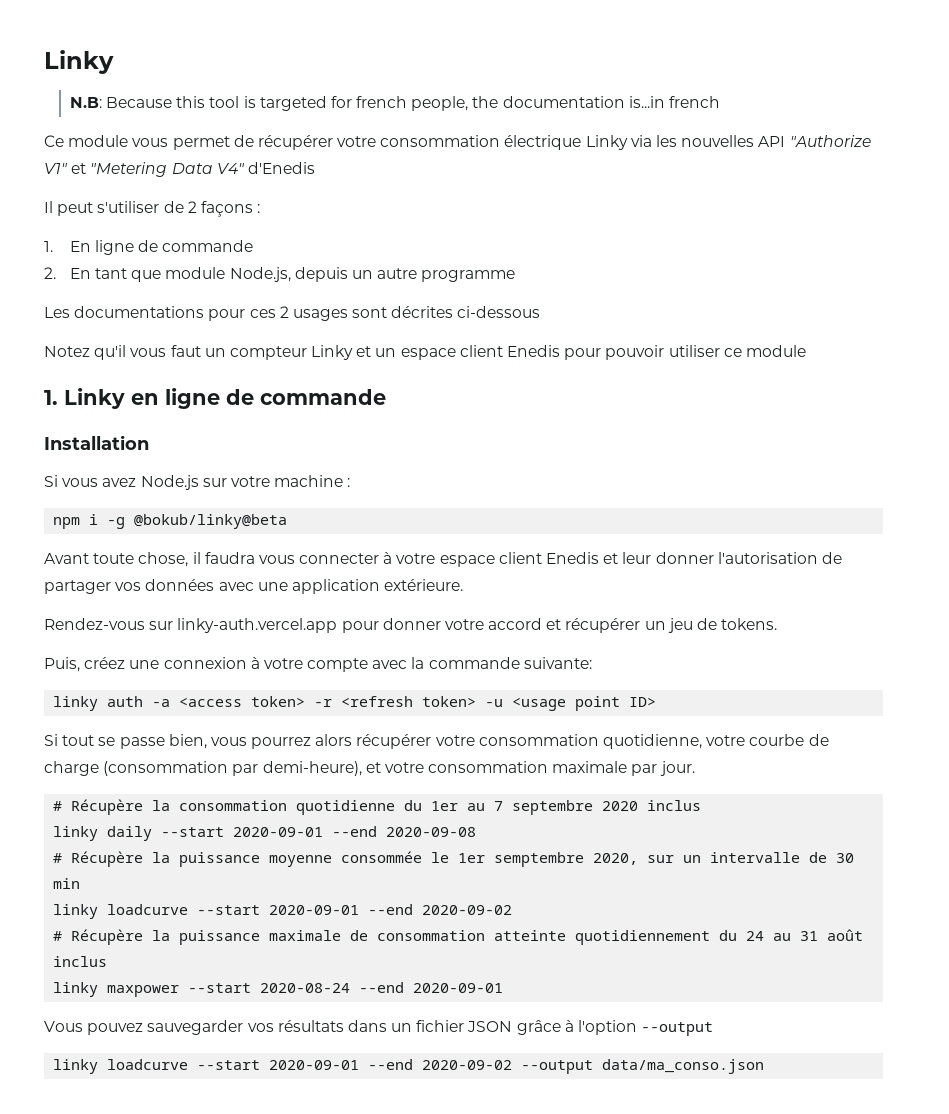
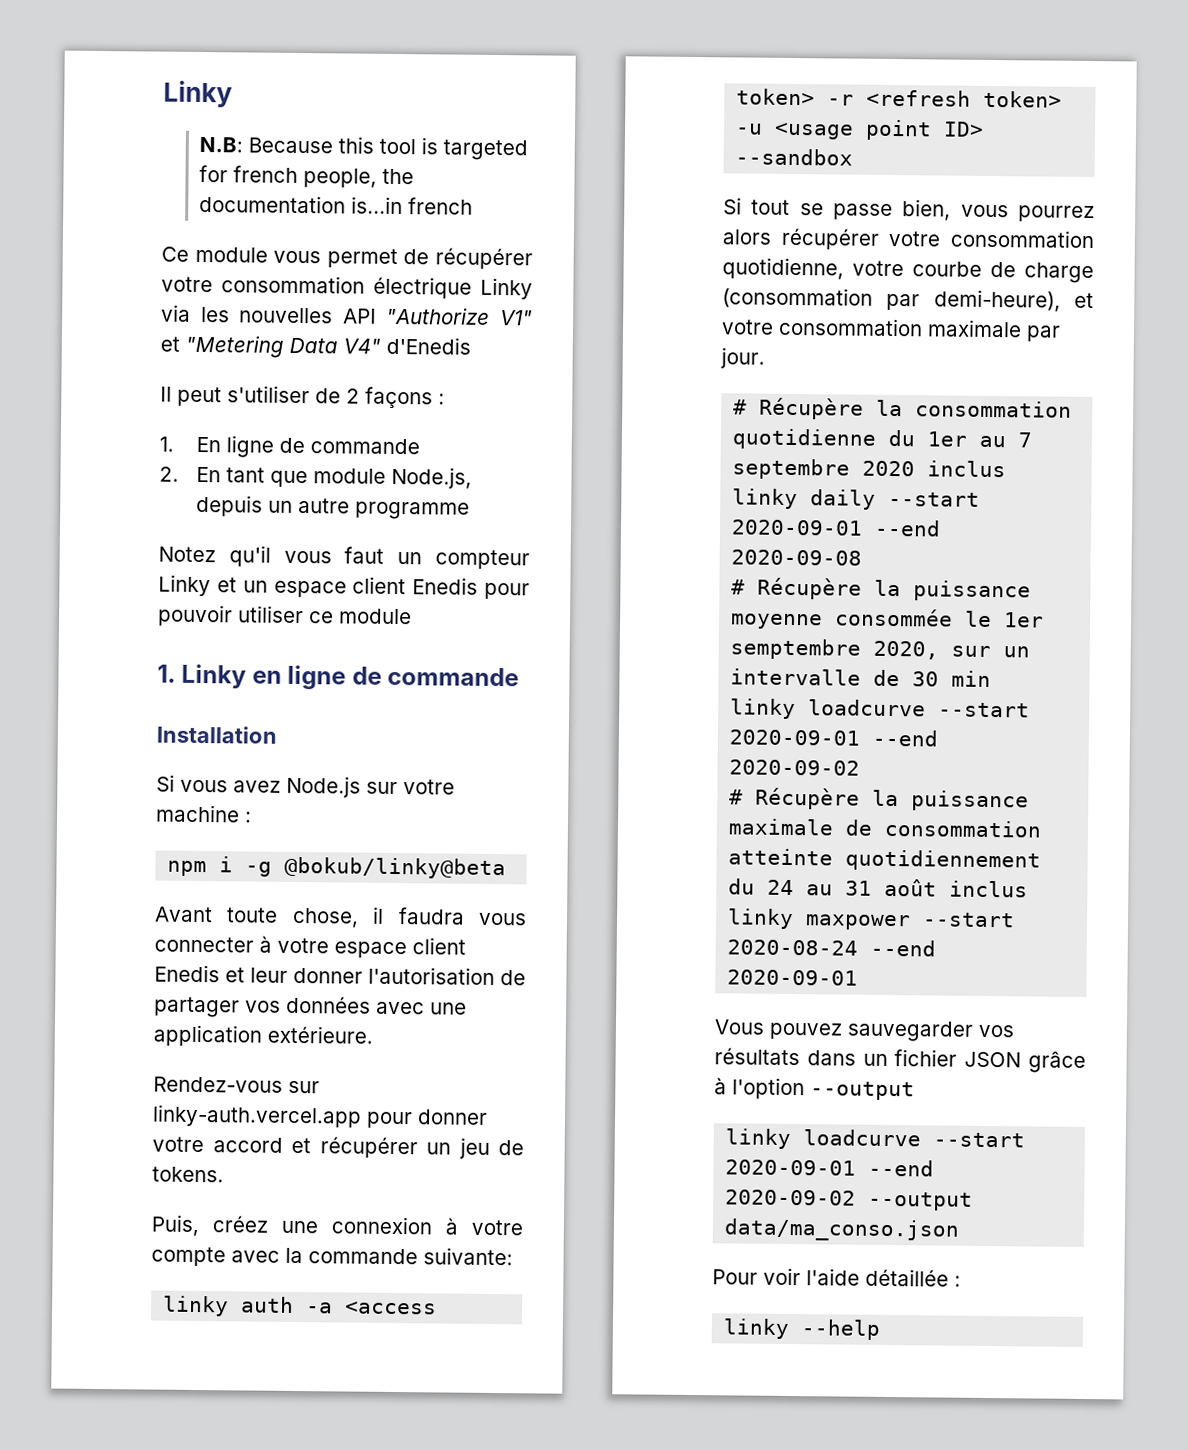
- Les documentations pour ces 2 usages sont décrites ci-dessous
- linky auth -a <access token> -r <refresh token> -u <usage point ID>
+ linky auth -a <access token> -r <refresh token> -u <usage point ID> --sandbox
+ Pour voir l'aide détaillée :
+ linky --help

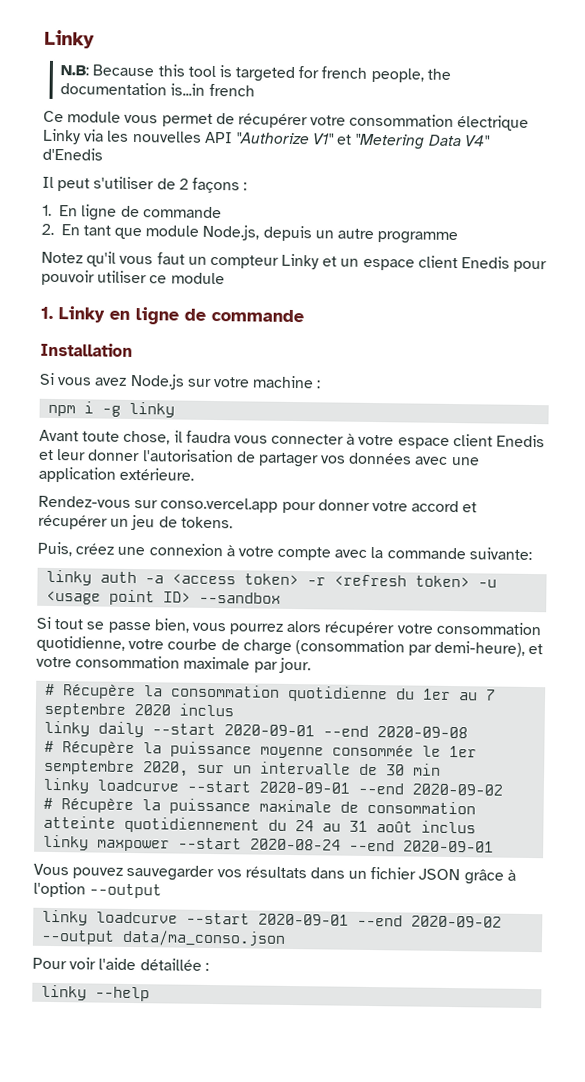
- npm i -g @bokub/linky@beta
+ npm i -g linky
- Rendez-vous sur linky-auth.vercel.app pour donner votre accord et récupérer un jeu de tokens.
+ Rendez-vous sur conso.vercel.app pour donner votre accord et récupérer un jeu de tokens.

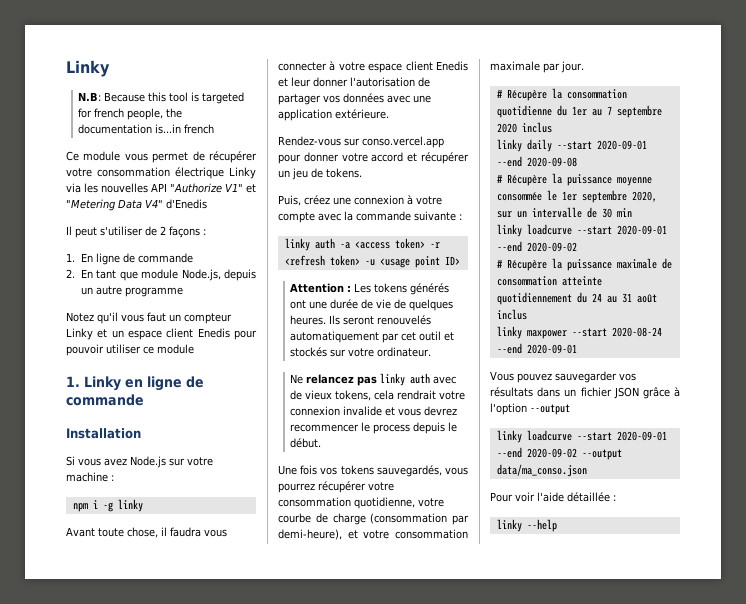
- Puis, créez une connexion à votre compte avec la commande suivante:
+ Puis, créez une connexion à votre compte avec la commande suivante :
- linky auth -a <access token> -r <refresh token> -u <usage point ID> --sandbox
- Si tout se passe bien, vous pourrez alors récupérer votre consommation quotidienne, votre courbe de charge (consommation par demi-heure), et votre consommation maximale par jour.
+ linky auth -a <access token> -r <refresh token> -u <usage point ID>
+ Attention : Les tokens générés ont une durée de vie de quelques heures. Ils seront renouvelés automatiquement par cet outil et stockés sur votre ordinateur.
+ Ne relancez pas linky auth avec de vieux tokens, cela rendrait votre connexion invalide et vous devrez recommencer le process depuis le début.
+ Une fois vos tokens sauvegardés, vous pourrez récupérer votre consommation quotidienne, votre courbe de charge (consommation par demi-heure), et votre consommation maximale par jour.
- # Récupère la puissance moyenne consommée le 1er semptembre 2020, sur un intervalle de 30 min
+ # Récupère la puissance moyenne consommée le 1er septembre 2020, sur un intervalle de 30 min

